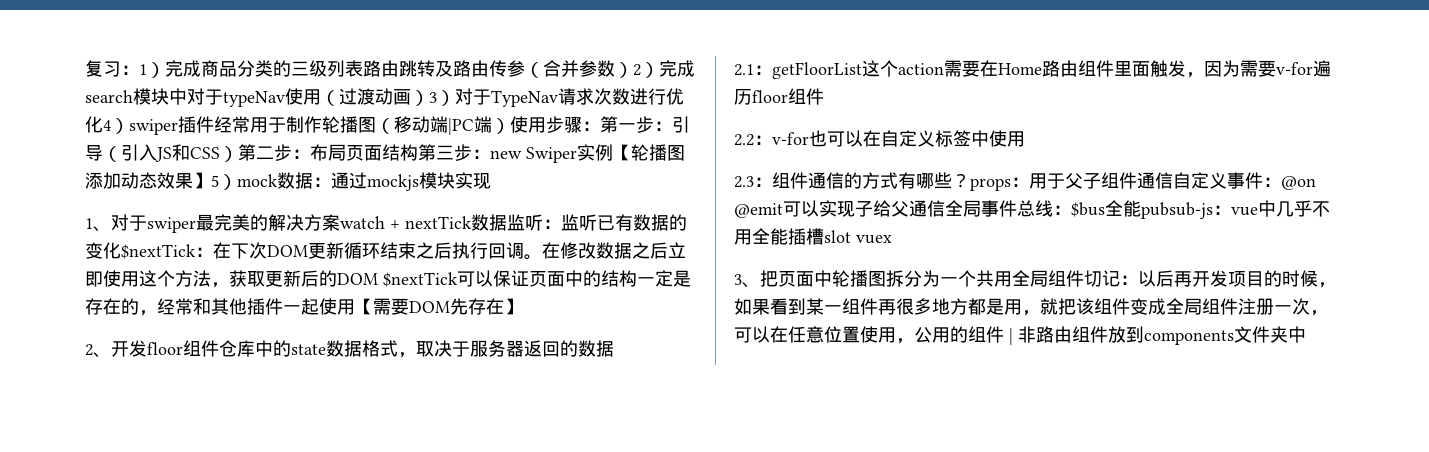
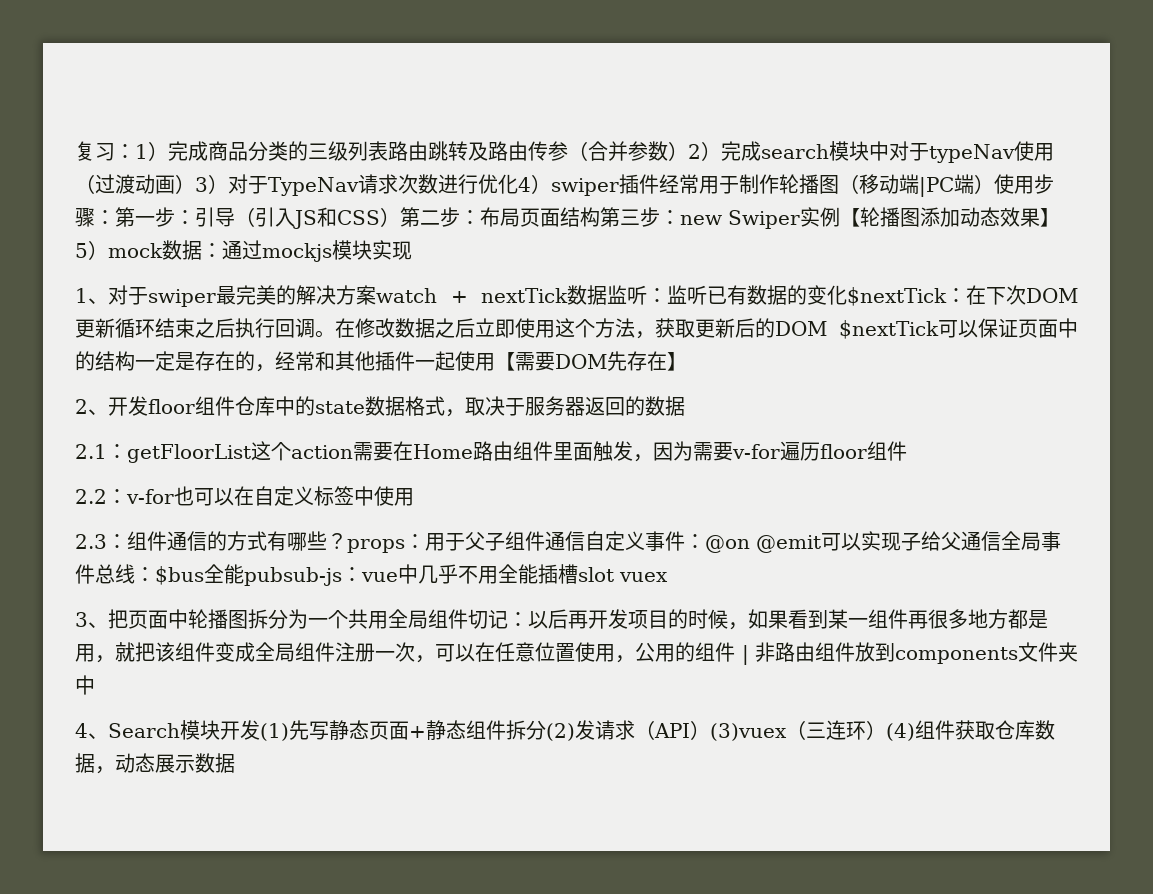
+ 4、Search模块开发(1)先写静态页面+静态组件拆分(2)发请求（API）(3)vuex（三连环）(4)组件获取仓库数据，动态展示数据

